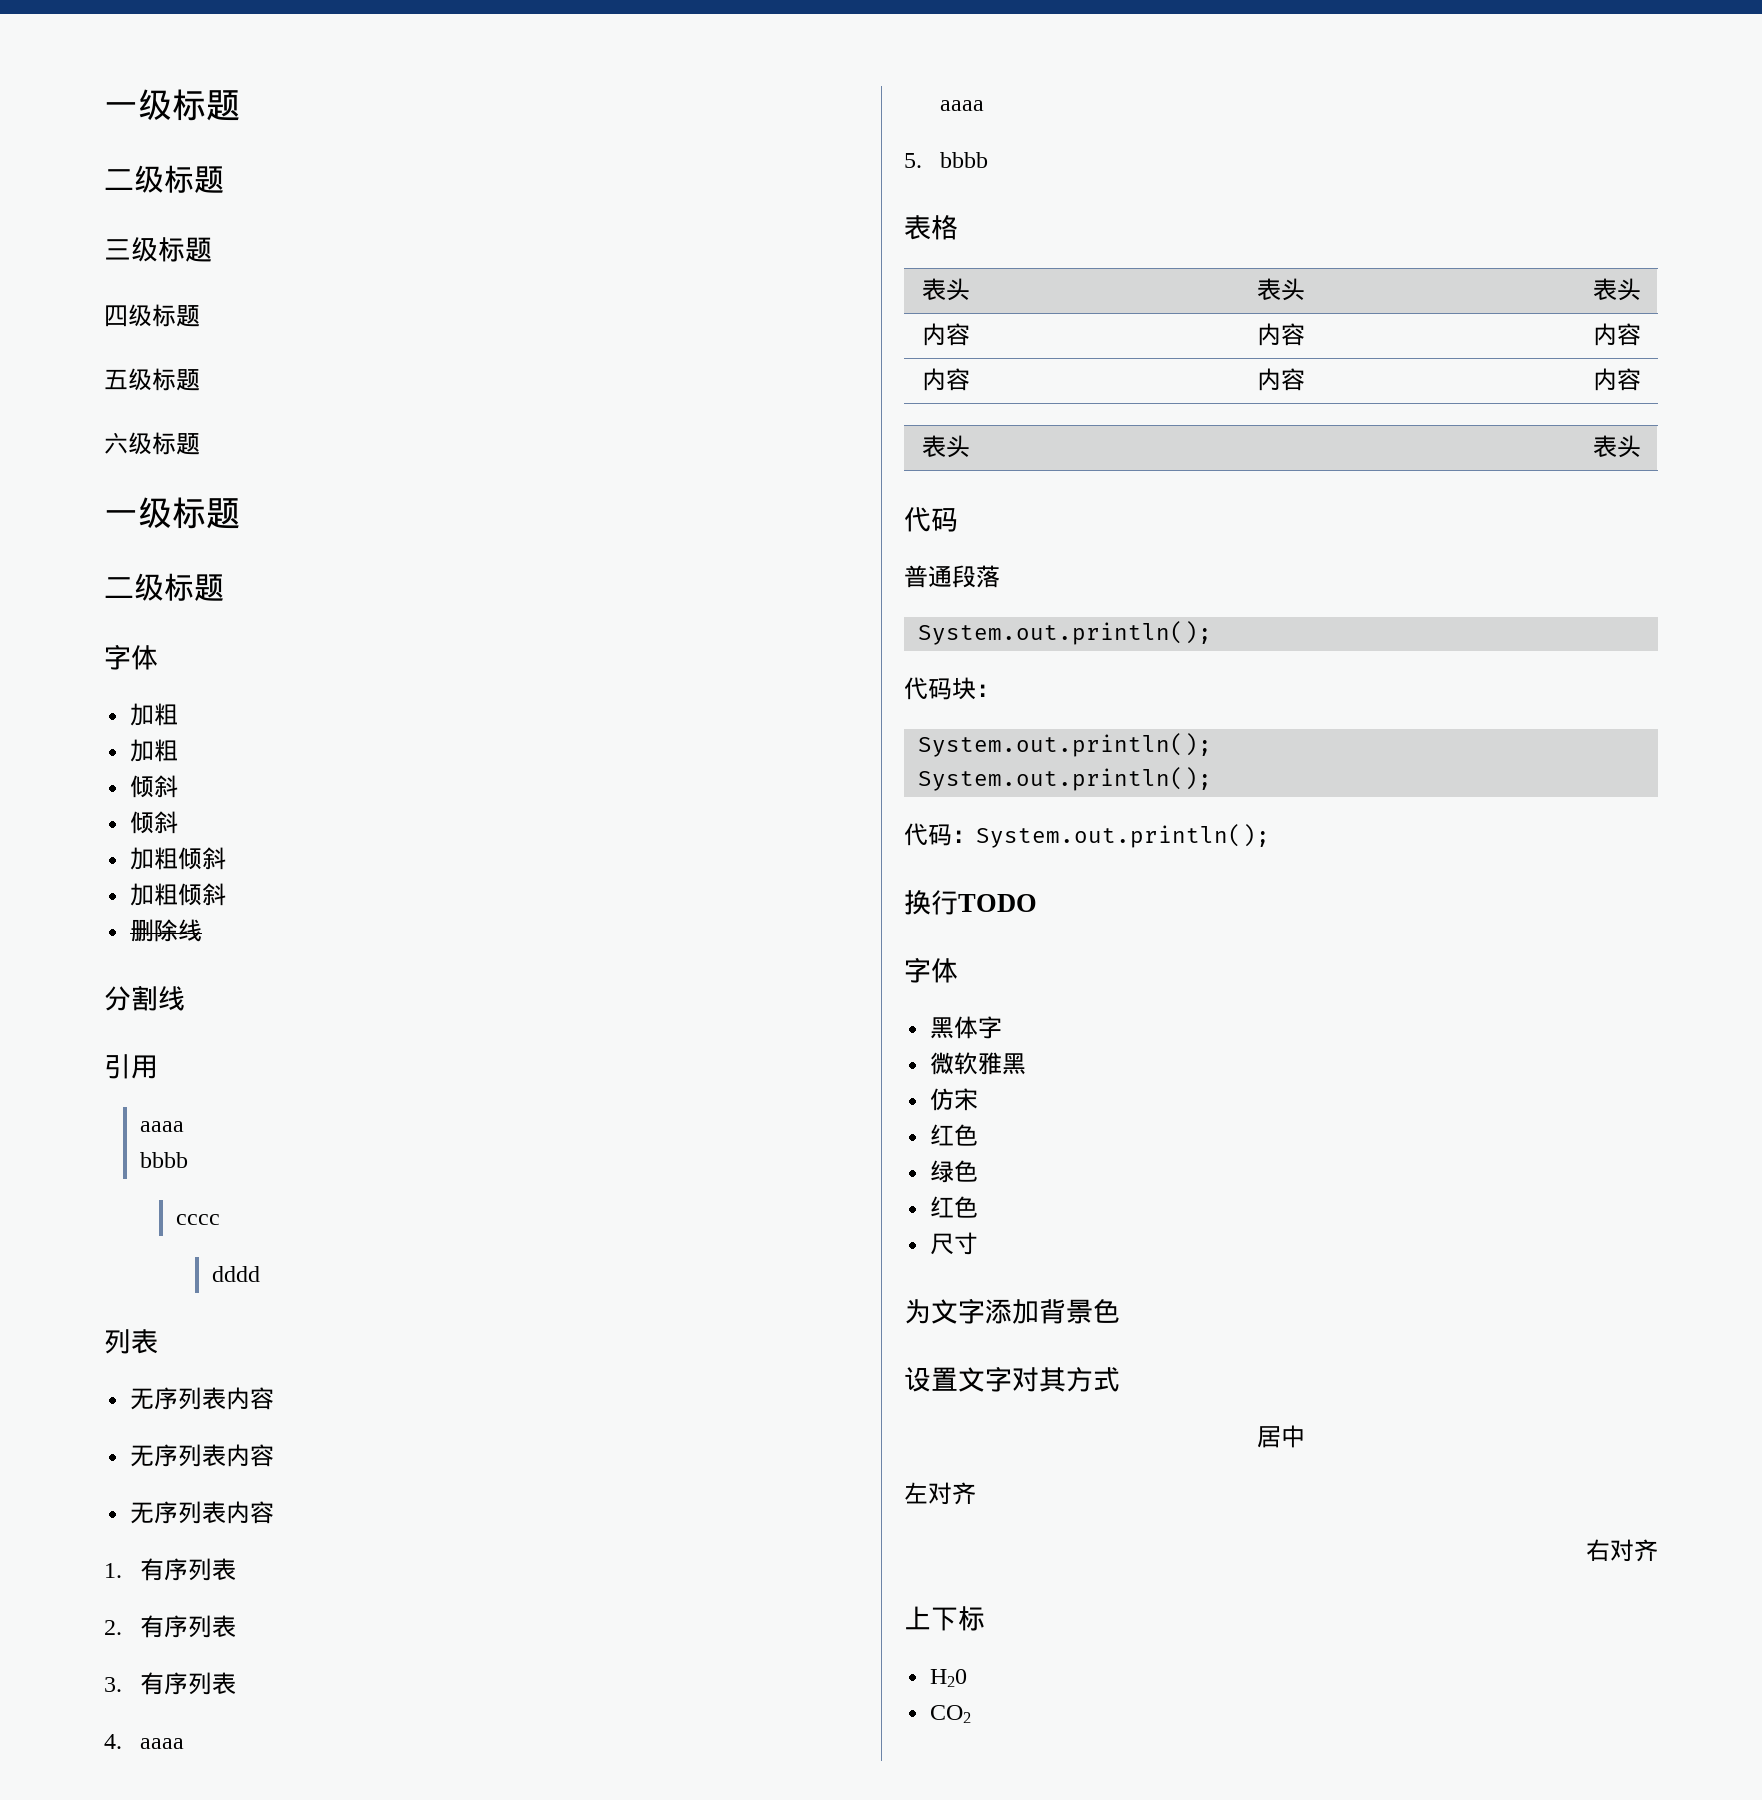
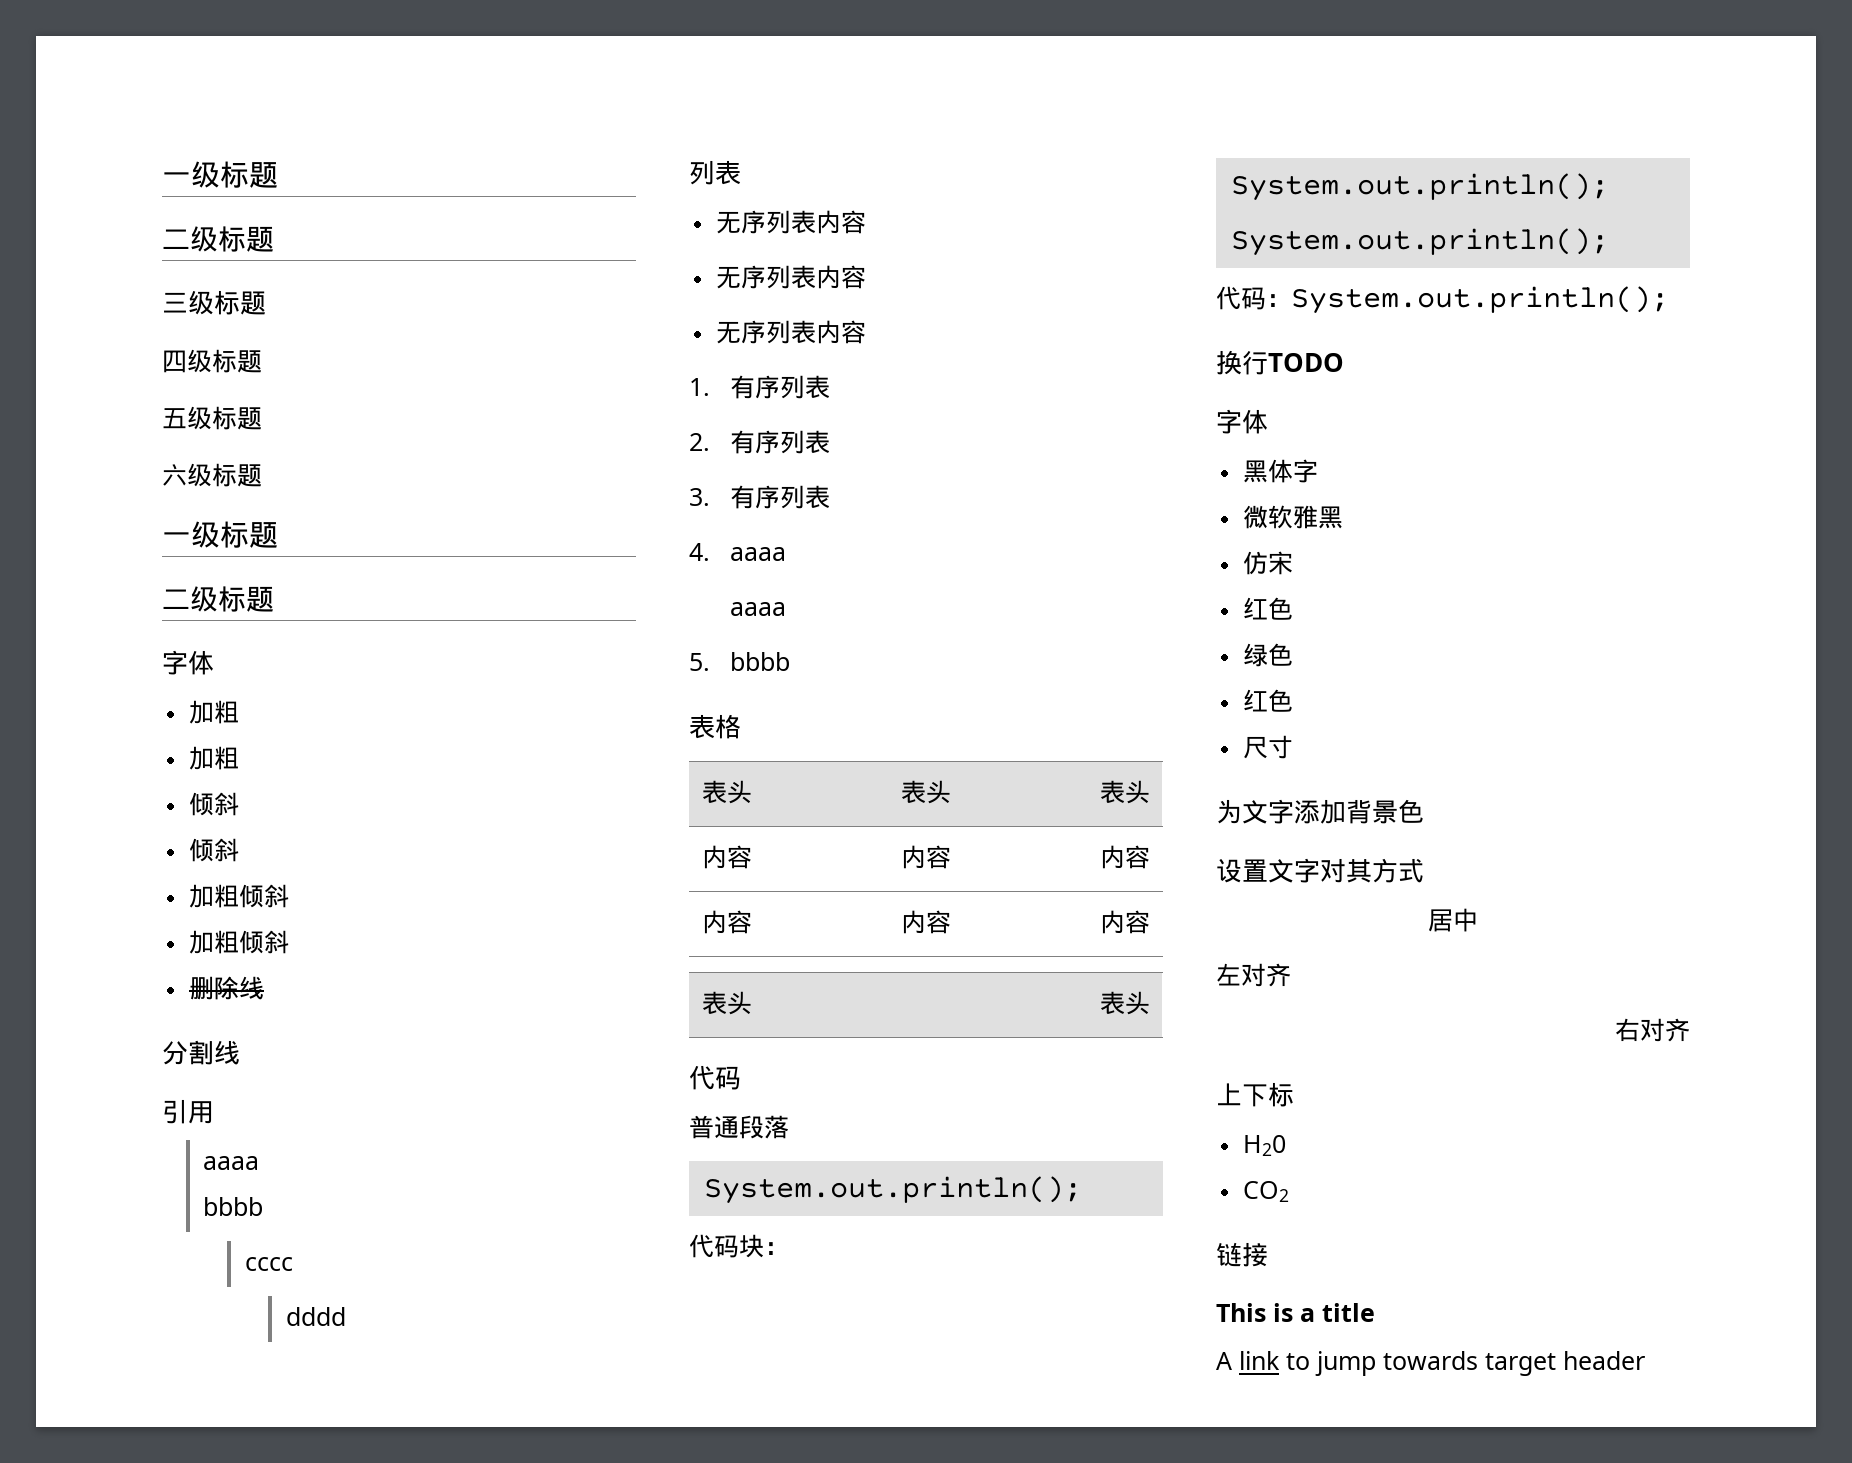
+ 链接
+ This is a title
+ A link to jump towards target header

